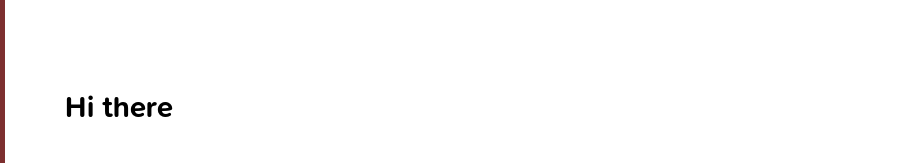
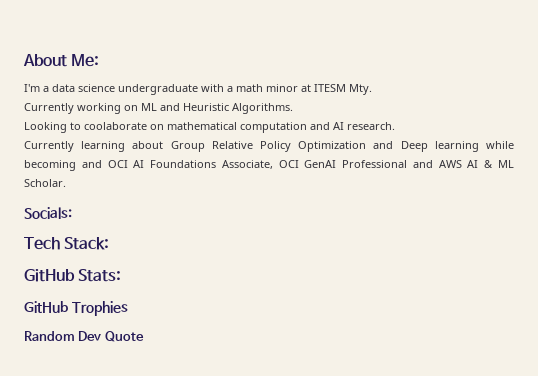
- Hi there
+ About Me:
+ I'm a data science undergraduate with a math minor at ITESM Mty.
+ Currently working on ML and Heuristic Algorithms.
+ Looking to coolaborate on mathematical computation and AI research.
+ Currently learning about Group Relative Policy Optimization and Deep learning while becoming and OCI AI Foundations Associate, OCI GenAI Professional and AWS AI & ML Scholar.
+ Socials:
+ Tech Stack:
+ GitHub Stats:
+ GitHub Trophies
+ Random Dev Quote

